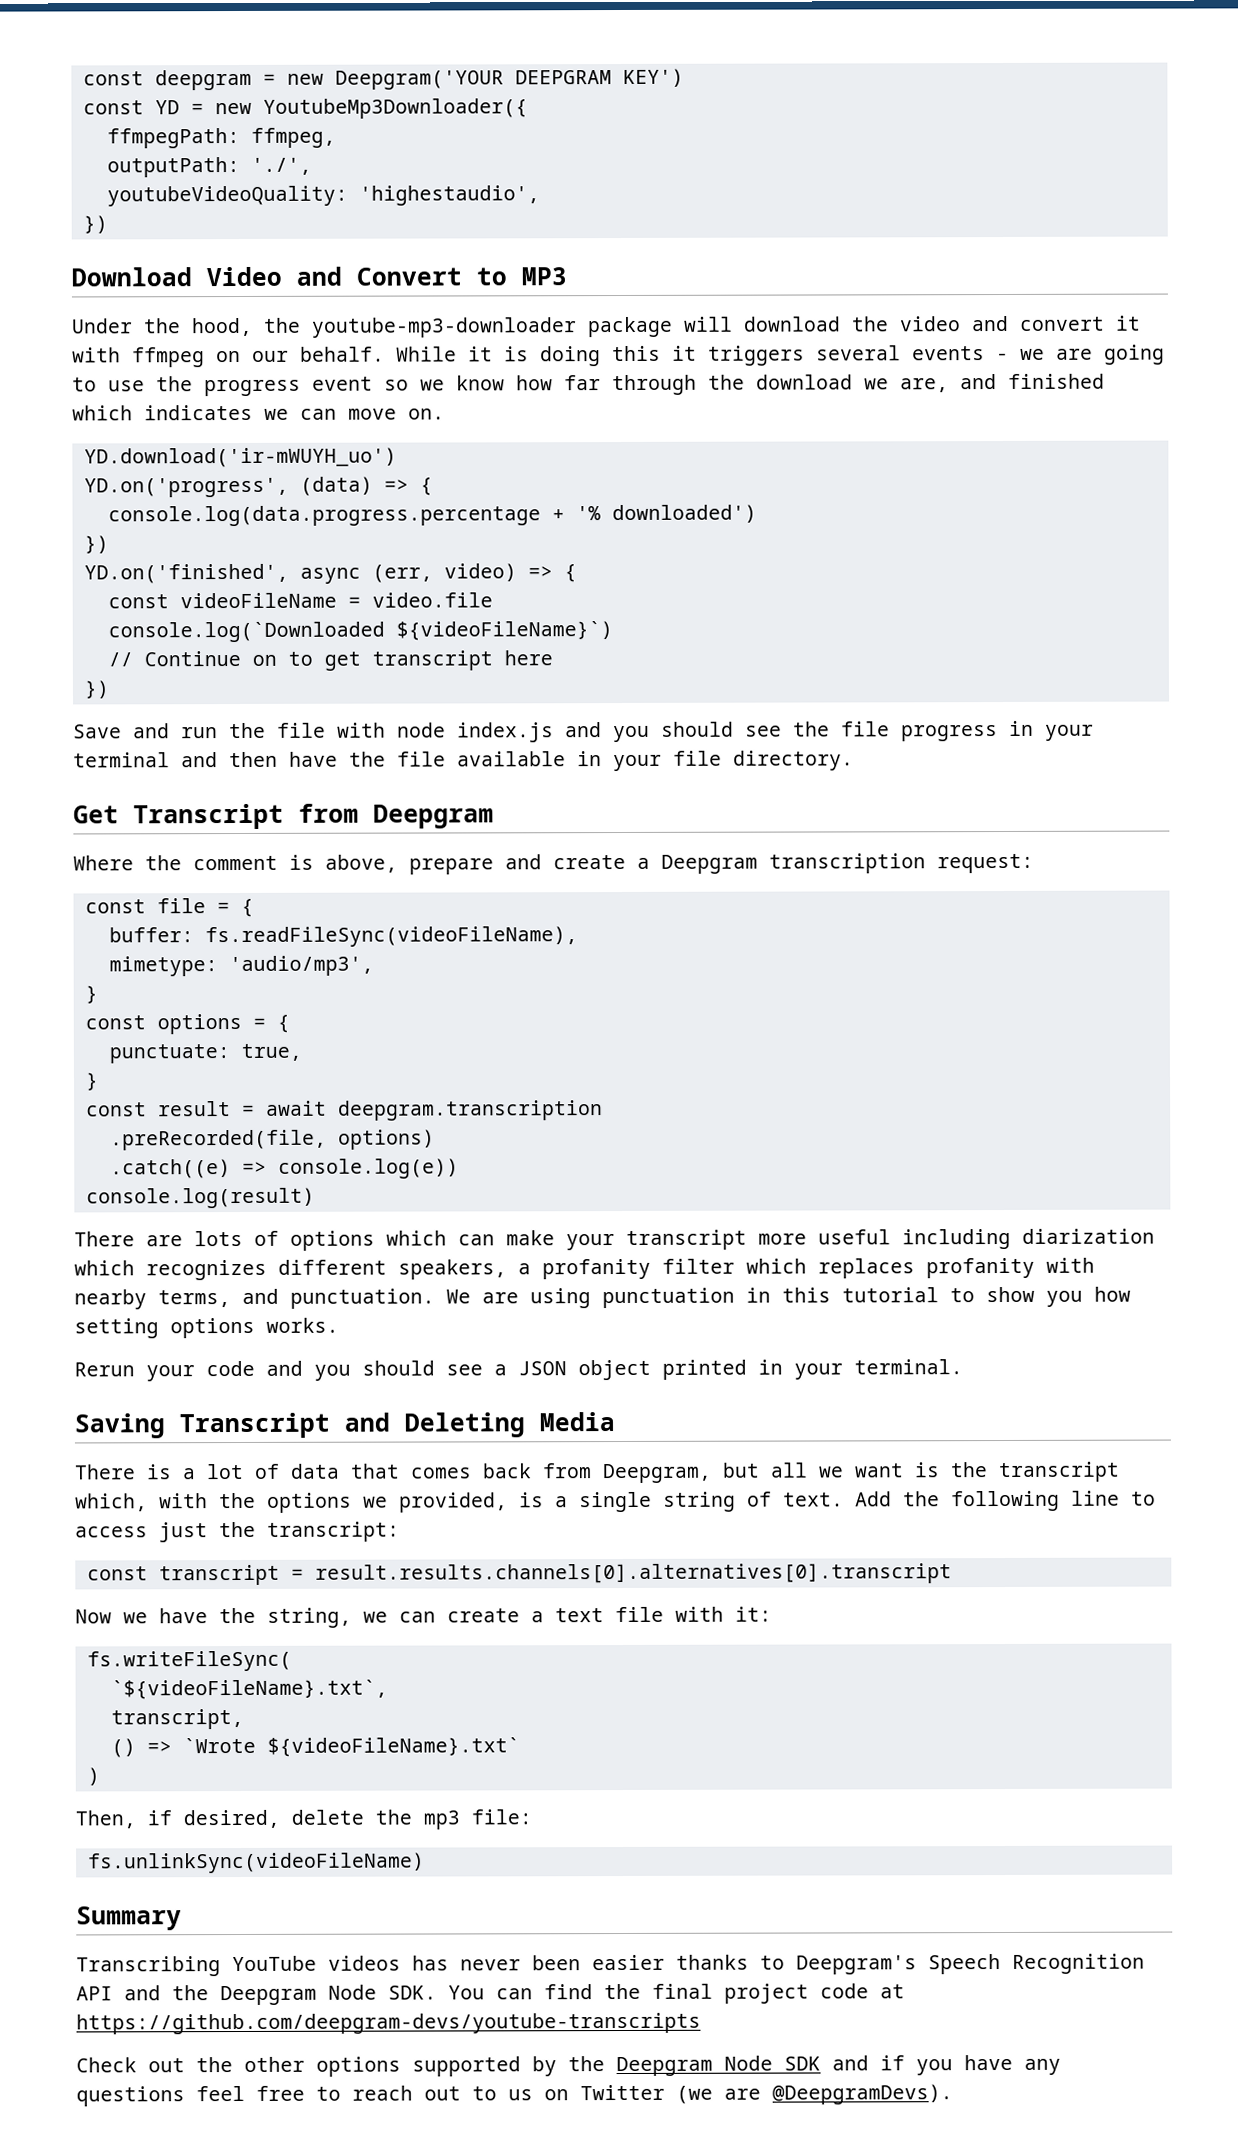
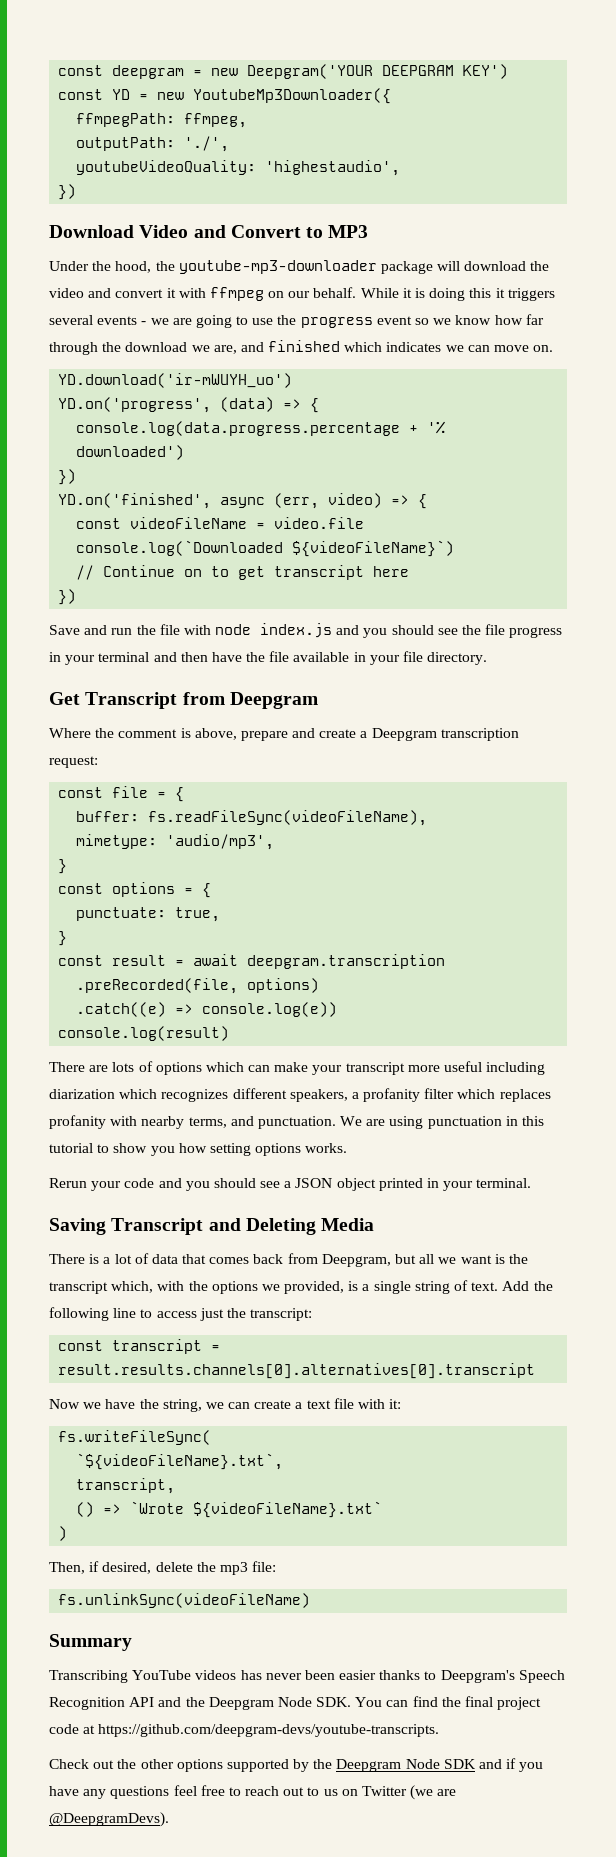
- Transcribing YouTube videos has never been easier thanks to Deepgram's Speech Recognition API and the Deepgram Node SDK. You can find the final project code at https://github.com/deepgram-devs/youtube-transcripts
+ Transcribing YouTube videos has never been easier thanks to Deepgram's Speech Recognition API and the Deepgram Node SDK. You can find the final project code at https://github.com/deepgram-devs/youtube-transcripts.

